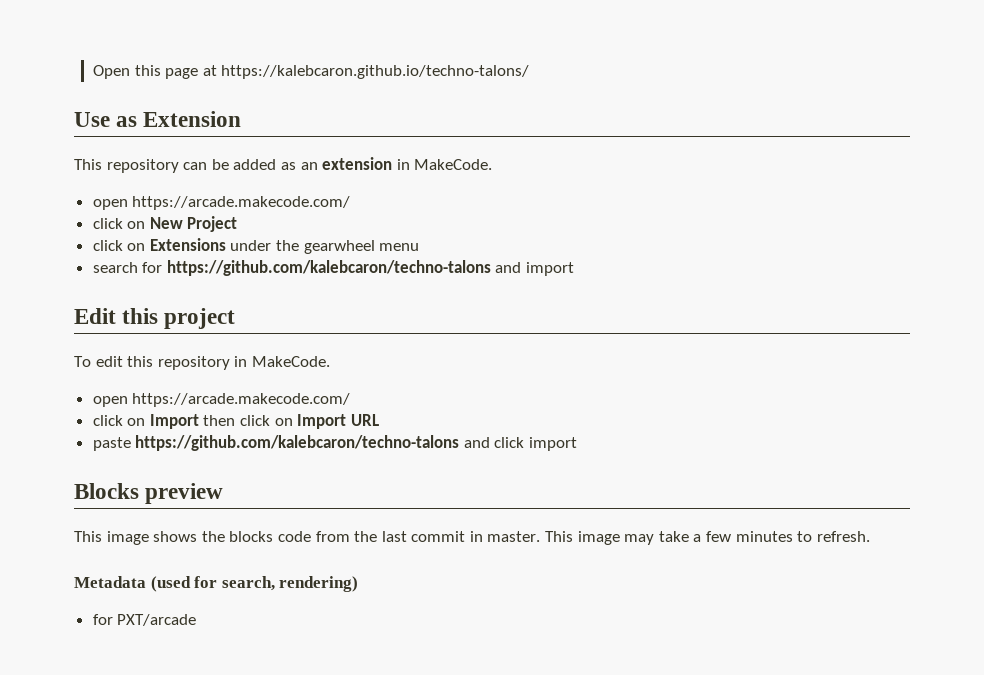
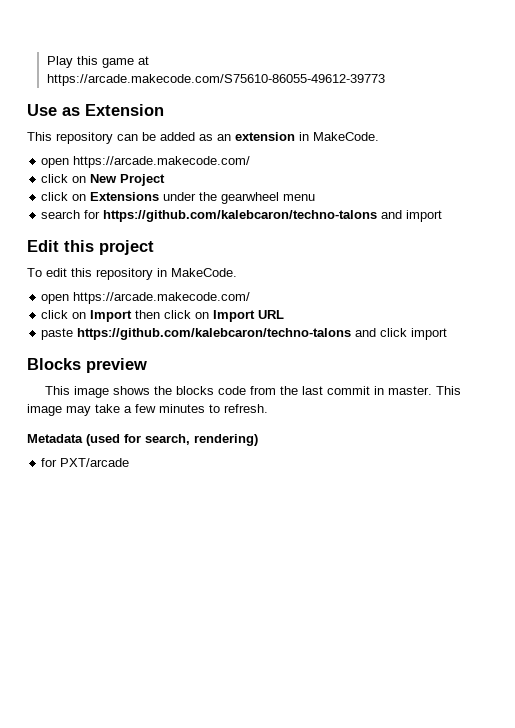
- Open this page at https://kalebcaron.github.io/techno-talons/
+ Play this game at https://arcade.makecode.com/S75610-86055-49612-39773

